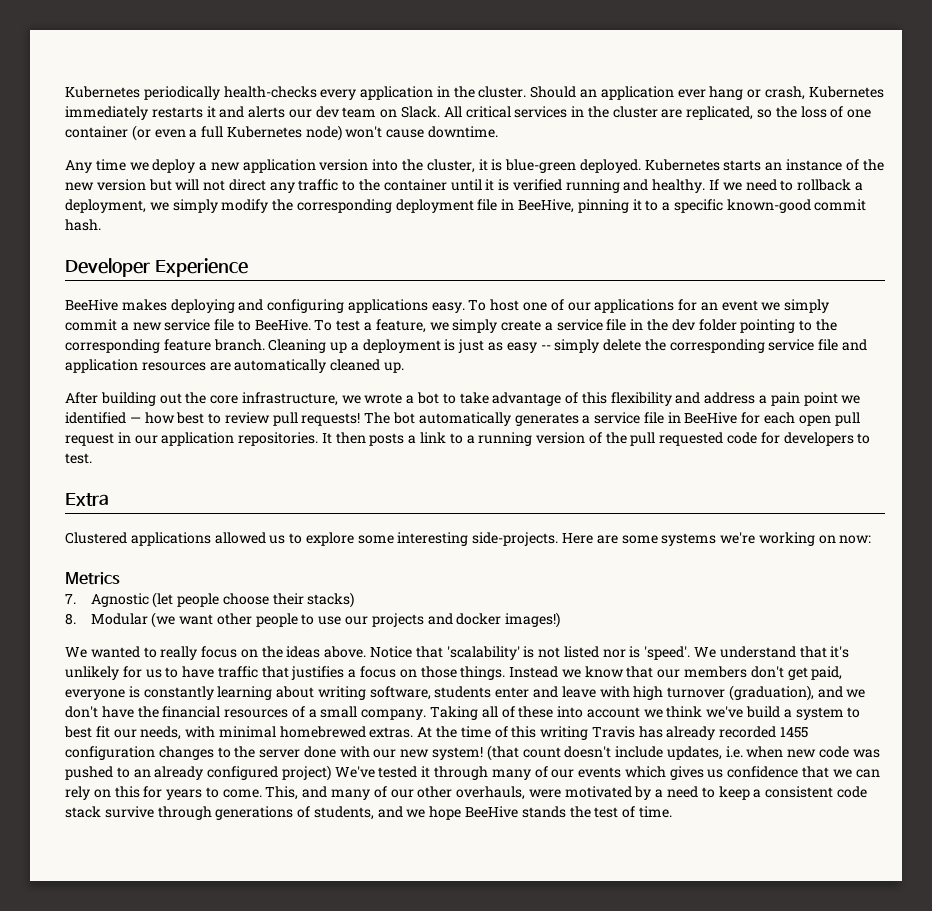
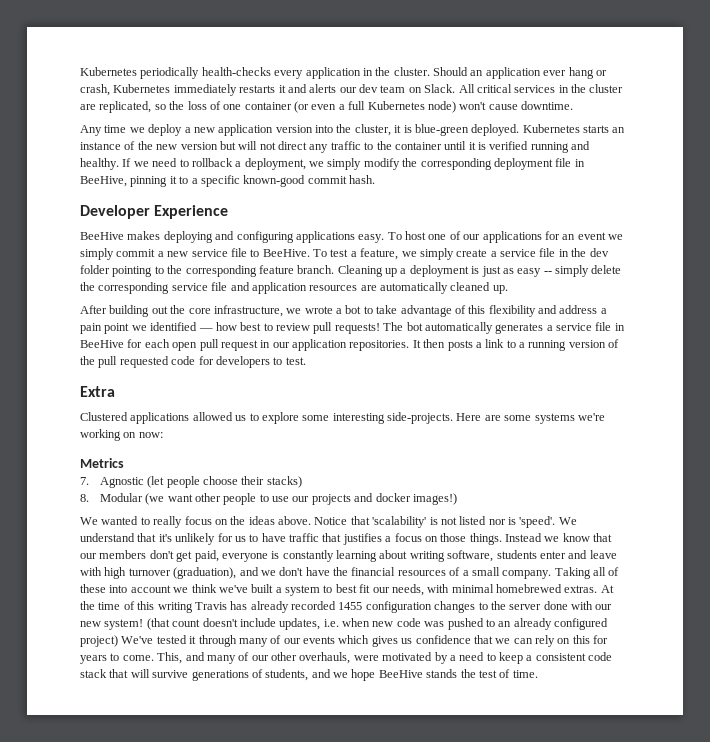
- Taking all of these into account we think we've build a system to best fit our needs, with minimal homebrewed extras.
+ Taking all of these into account we think we've built a system to best fit our needs, with minimal homebrewed extras.
- This, and many of our other overhauls, were motivated by a need to keep a consistent code stack survive through generations of students, and we hope BeeHive stands the test of time.
+ This, and many of our other overhauls, were motivated by a need to keep a consistent code stack that will survive generations of students, and we hope BeeHive stands the test of time.

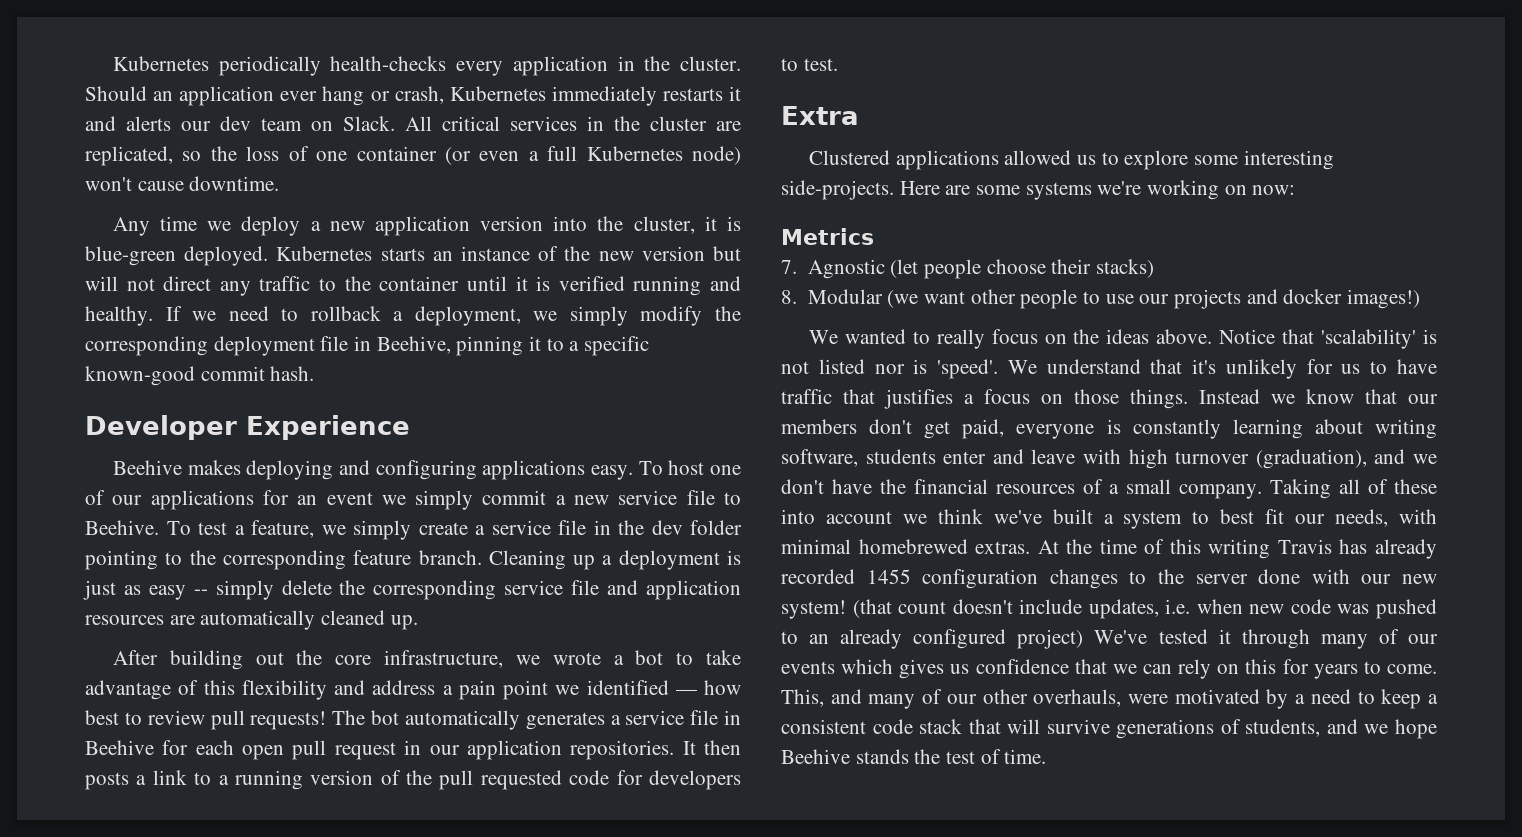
- If we need to rollback a deployment, we simply modify the corresponding deployment file in BeeHive, pinning it to a specific known-good commit hash.
+ If we need to rollback a deployment, we simply modify the corresponding deployment file in Beehive, pinning it to a specific known-good commit hash.
- BeeHive makes deploying and configuring applications easy.
+ Beehive makes deploying and configuring applications easy.
- To host one of our applications for an event we simply commit a new service file to BeeHive.
+ To host one of our applications for an event we simply commit a new service file to Beehive.
- The bot automatically generates a service file in BeeHive for each open pull request in our application repositories.
+ The bot automatically generates a service file in Beehive for each open pull request in our application repositories.
- This, and many of our other overhauls, were motivated by a need to keep a consistent code stack that will survive generations of students, and we hope BeeHive stands the test of time.
+ This, and many of our other overhauls, were motivated by a need to keep a consistent code stack that will survive generations of students, and we hope Beehive stands the test of time.

